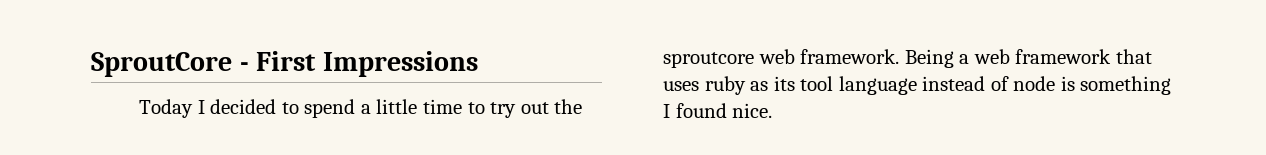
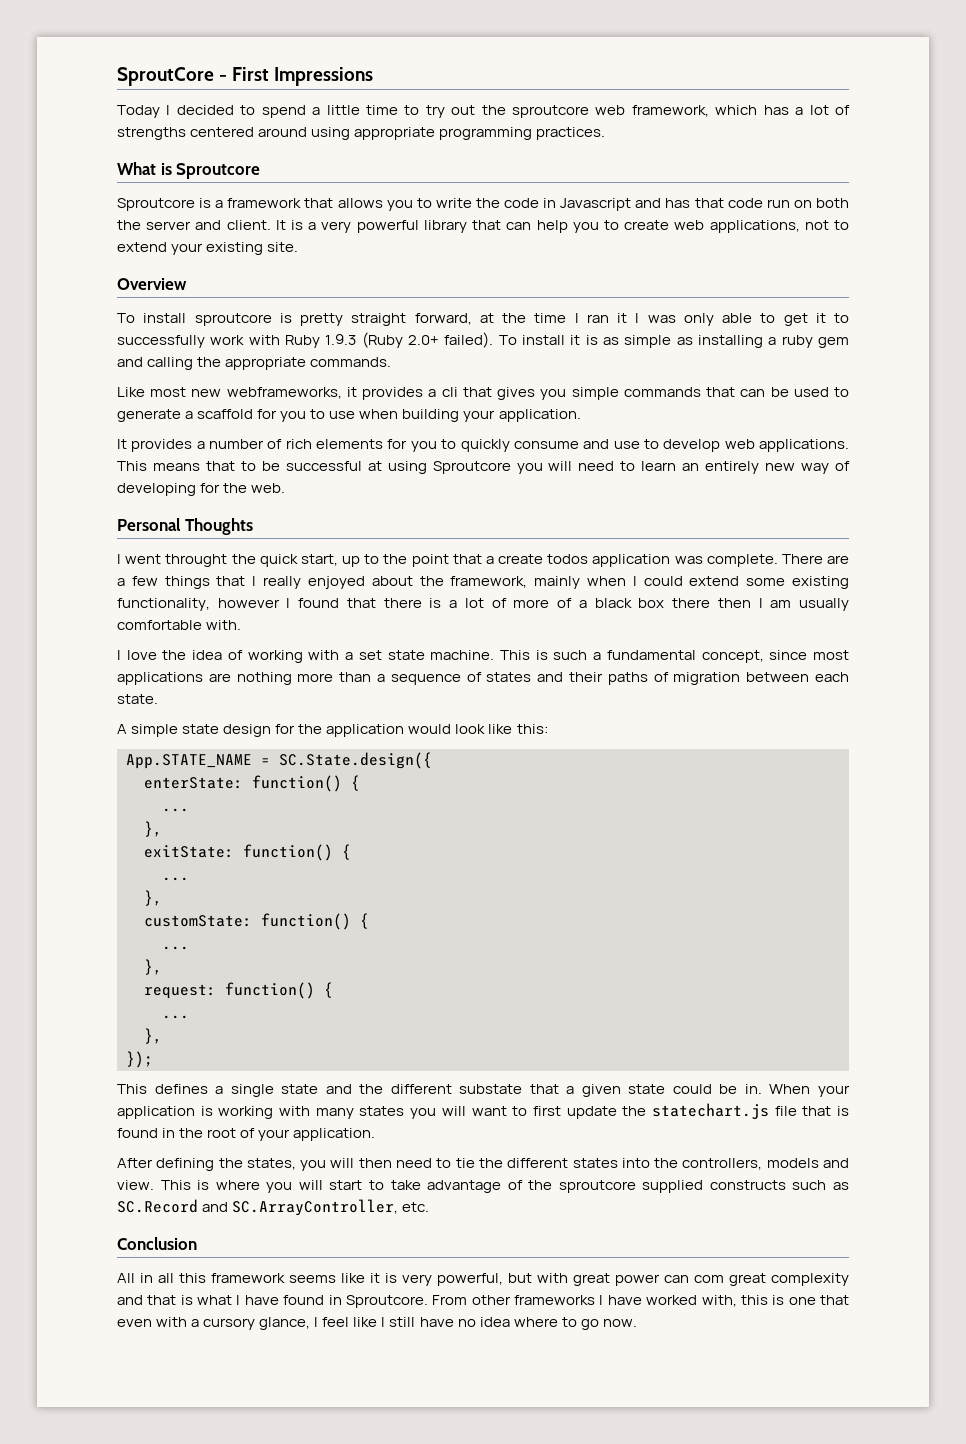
- Today I decided to spend a little time to try out the sproutcore web framework. Being a web framework that uses ruby as its tool language instead of node is something I found nice.
+ Today I decided to spend a little time to try out the sproutcore web framework, which has a lot of strengths centered around using appropriate programming practices.
+ What is Sproutcore
+ Sproutcore is a framework that allows you to write the code in Javascript and has that code run on both the server and client. It is a very powerful library that can help you to create web applications, not to extend your existing site.
+ Overview
+ To install sproutcore is pretty straight forward, at the time I ran it I was only able to get it to successfully work with Ruby 1.9.3 (Ruby 2.0+ failed). To install it is as simple as installing a ruby gem and calling the appropriate commands.
+ Like most new webframeworks, it provides a cli that gives you simple commands that can be used to generate a scaffold for you to use when building your application.
+ It provides a number of rich elements for you to quickly consume and use to develop web applications. This means that to be successful at using Sproutcore you will need to learn an entirely new way of developing for the web.
+ Personal Thoughts
+ I went throught the quick start, up to the point that a create todos application was complete. There are a few things that I really enjoyed about the framework, mainly when I could extend some existing functionality, however I found that there is a lot of more of a black box there then I am usually comfortable with.
+ I love the idea of working with a set state machine. This is such a fundamental concept, since most applications are nothing more than a sequence of states and their paths of migration between each state.
+ A simple state design for the application would look like this:
+ App.STATE_NAME = SC.State.design({
+ enterState: function() {
+ ...
+ },
+ exitState: function() {
+ ...
+ },
+ customState: function() {
+ ...
+ },
+ request: function() {
+ ...
+ },
+ });
+ This defines a single state and the different substate that a given state could be in. When your application is working with many states you will want to first update the statechart.js file that is found in the root of your application.
+ After defining the states, you will then need to tie the different states into the controllers, models and view. This is where you will start to take advantage of the sproutcore supplied constructs such as SC.Record and SC.ArrayController, etc.
+ Conclusion
+ All in all this framework seems like it is very powerful, but with great power can com great complexity and that is what I have found in Sproutcore. From other frameworks I have worked with, this is one that even with a cursory glance, I feel like I still have no idea where to go now.

